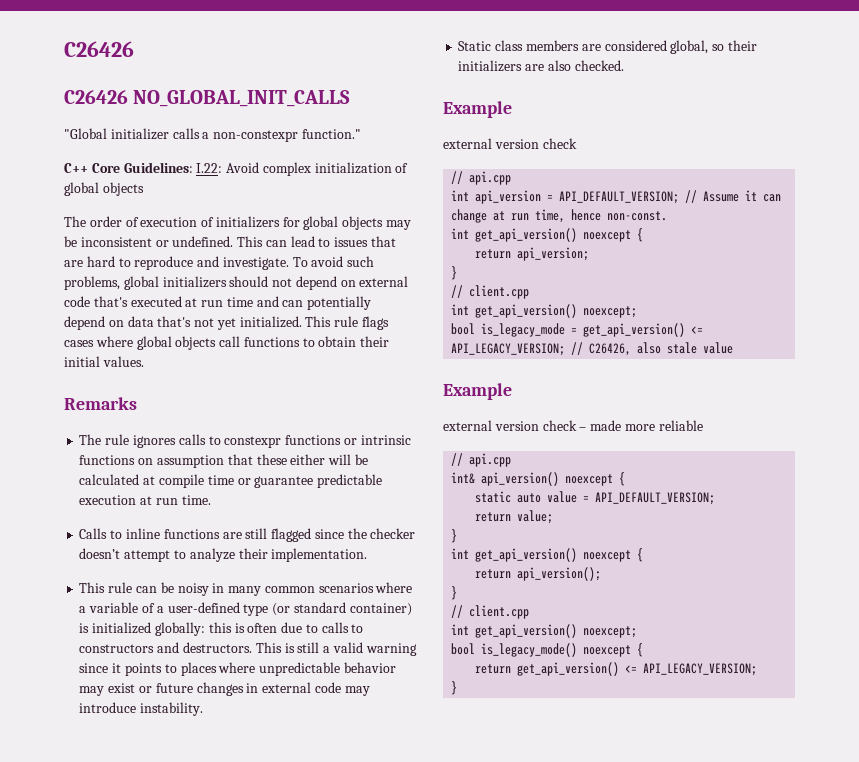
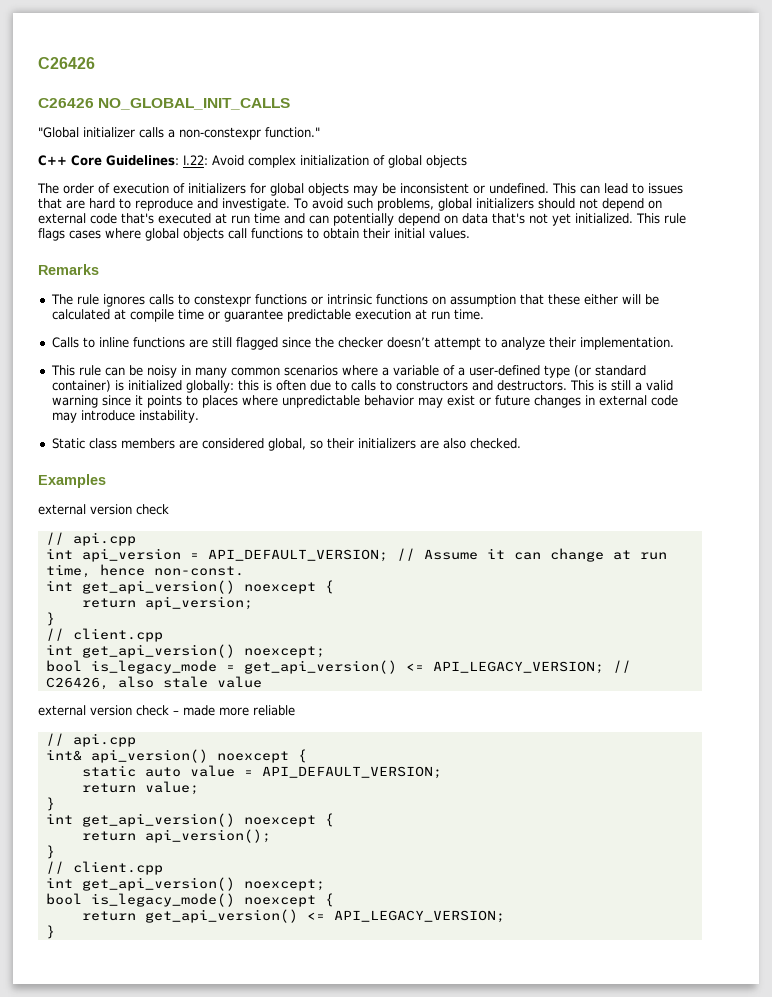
  Static class members are considered global, so their initializers are also checked.
- Example
+ Examples
  bool is_legacy_mode = get_api_version() <= API_LEGACY_VERSION; // C26426, also stale value
- Example

